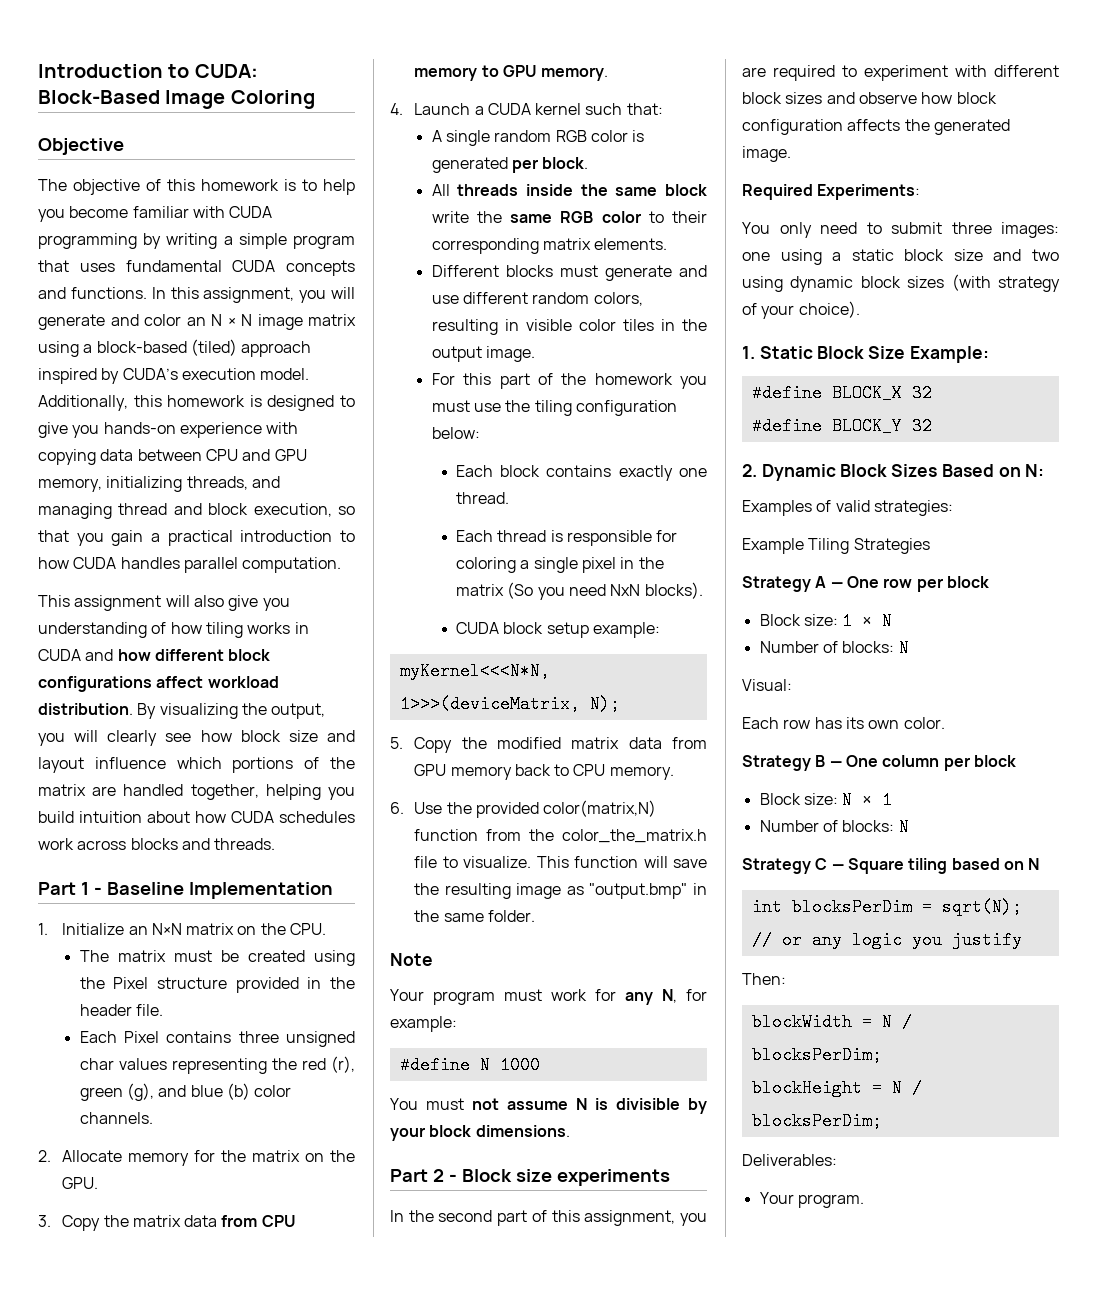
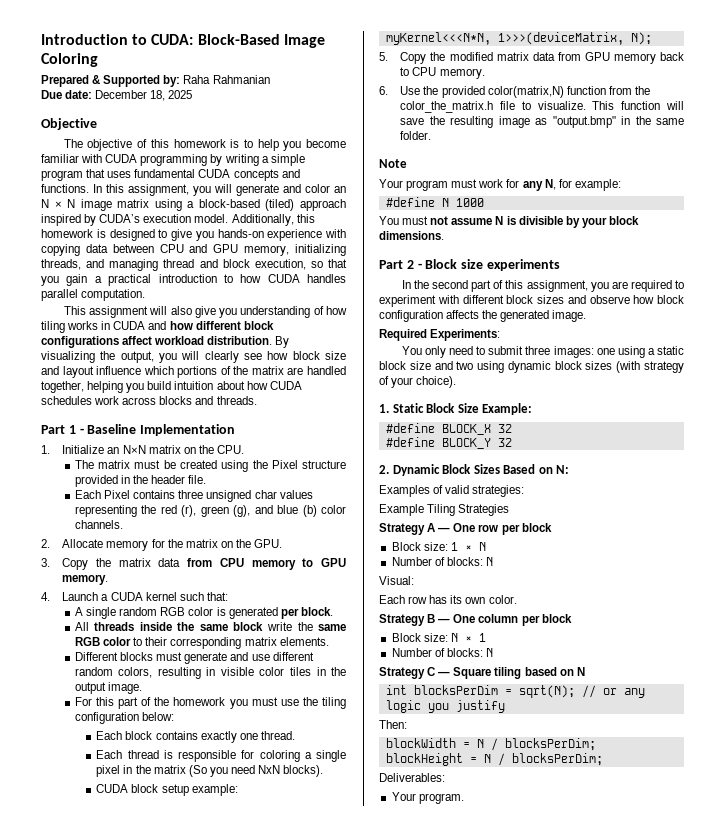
+ Prepared & Supported by: Raha Rahmanian
+ Due date: December 18, 2025

